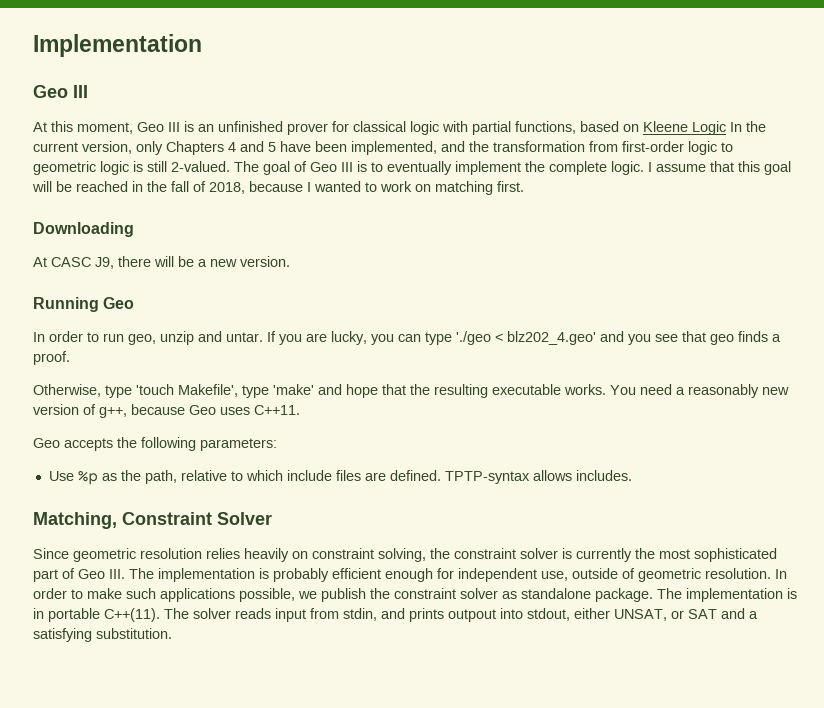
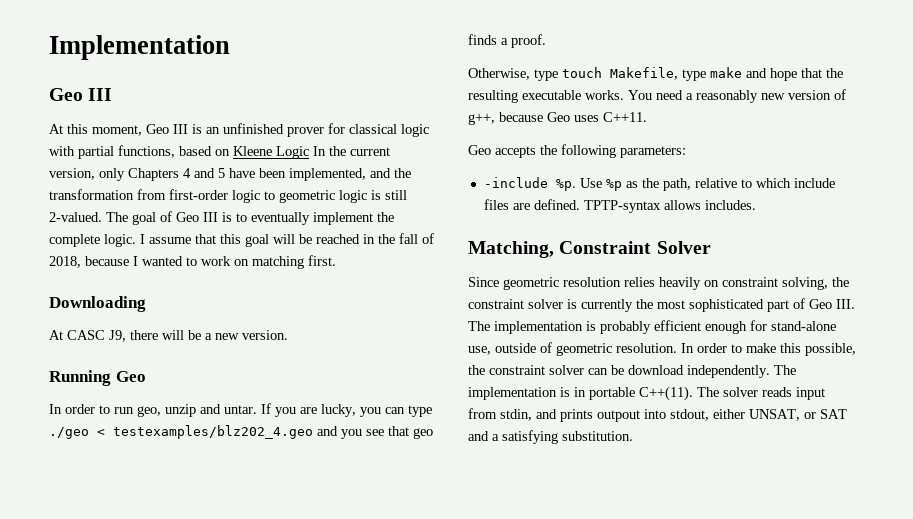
- If you are lucky, you can type './geo < blz202_4.geo' and you see that geo finds a proof.
+ If you are lucky, you can type ./geo < testexamples/blz202_4.geo and you see that geo finds a proof.
- Otherwise, type 'touch Makefile', type 'make' and hope that the resulting executable works.
+ Otherwise, type touch Makefile, type make and hope that the resulting executable works.
+ -include %p.
- Since geometric resolution relies heavily on constraint solving, the constraint solver is currently the most sophisticated part of Geo III. The implementation is probably efficient enough for independent use, outside of geometric resolution.
+ Since geometric resolution relies heavily on constraint solving, the constraint solver is currently the most sophisticated part of Geo III. The implementation is probably efficient enough for stand-alone use, outside of geometric resolution.
- In order to make such applications possible, we publish the constraint solver as standalone package.
+ In order to make this possible, the constraint solver can be download independently.

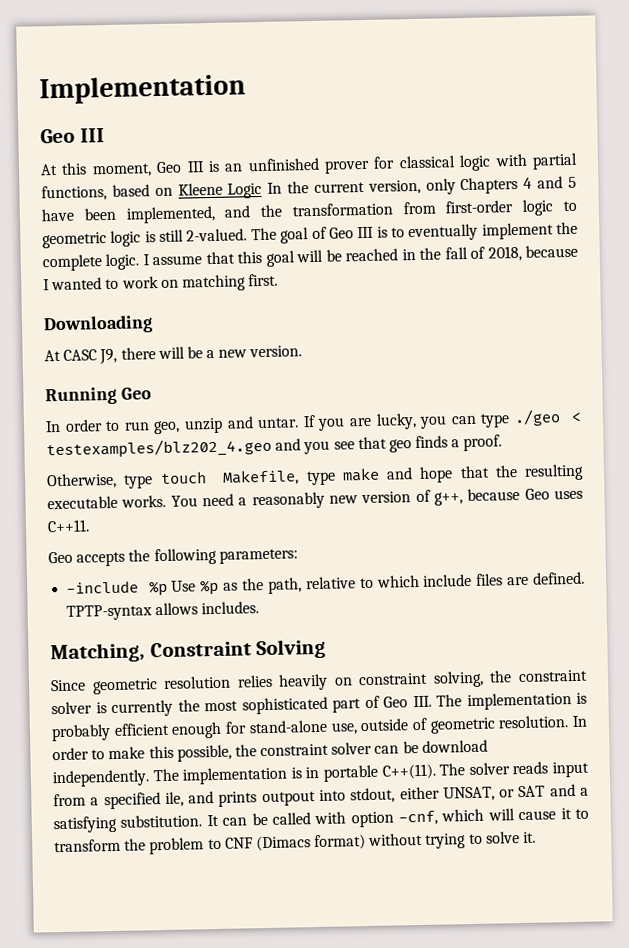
- -include %p. Use %p as the path, relative to which include files are defined.
+ -include %p Use %p as the path, relative to which include files are defined.
- Matching, Constraint Solver
+ Matching, Constraint Solving
- The solver reads input from stdin, and prints outpout into stdout, either UNSAT, or SAT and a satisfying substitution.
+ The solver reads input from a specified ile, and prints outpout into stdout, either UNSAT, or SAT and a satisfying substitution.
+ It can be called with option -cnf, which will cause it to transform the problem to CNF (Dimacs format) without trying to solve it.

